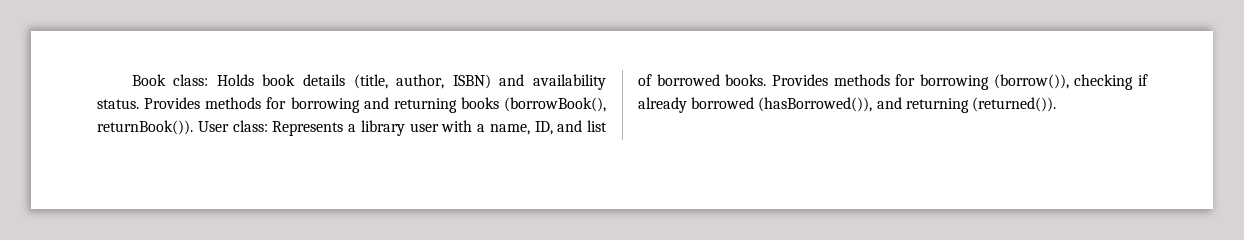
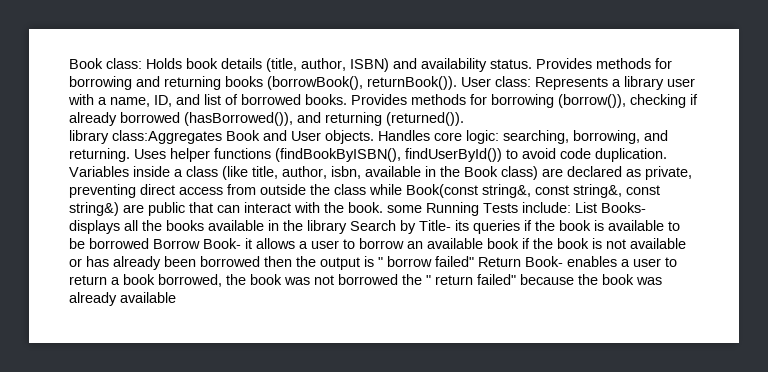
+ library class:Aggregates Book and User objects. Handles core logic: searching, borrowing, and returning. Uses helper functions (findBookByISBN(), findUserById()) to avoid code duplication. Variables inside a class (like title, author, isbn, available in the Book class) are declared as private, preventing direct access from outside the class while Book(const string&, const string&, const string&) are public that can interact with the book. some Running Tests include: List Books- displays all the books available in the library Search by Title- its queries if the book is available to be borrowed Borrow Book- it allows a user to borrow an available book if the book is not available or has already been borrowed then the output is " borrow failed" Return Book- enables a user to return a book borrowed, the book was not borrowed the " return failed" because the book was already available

